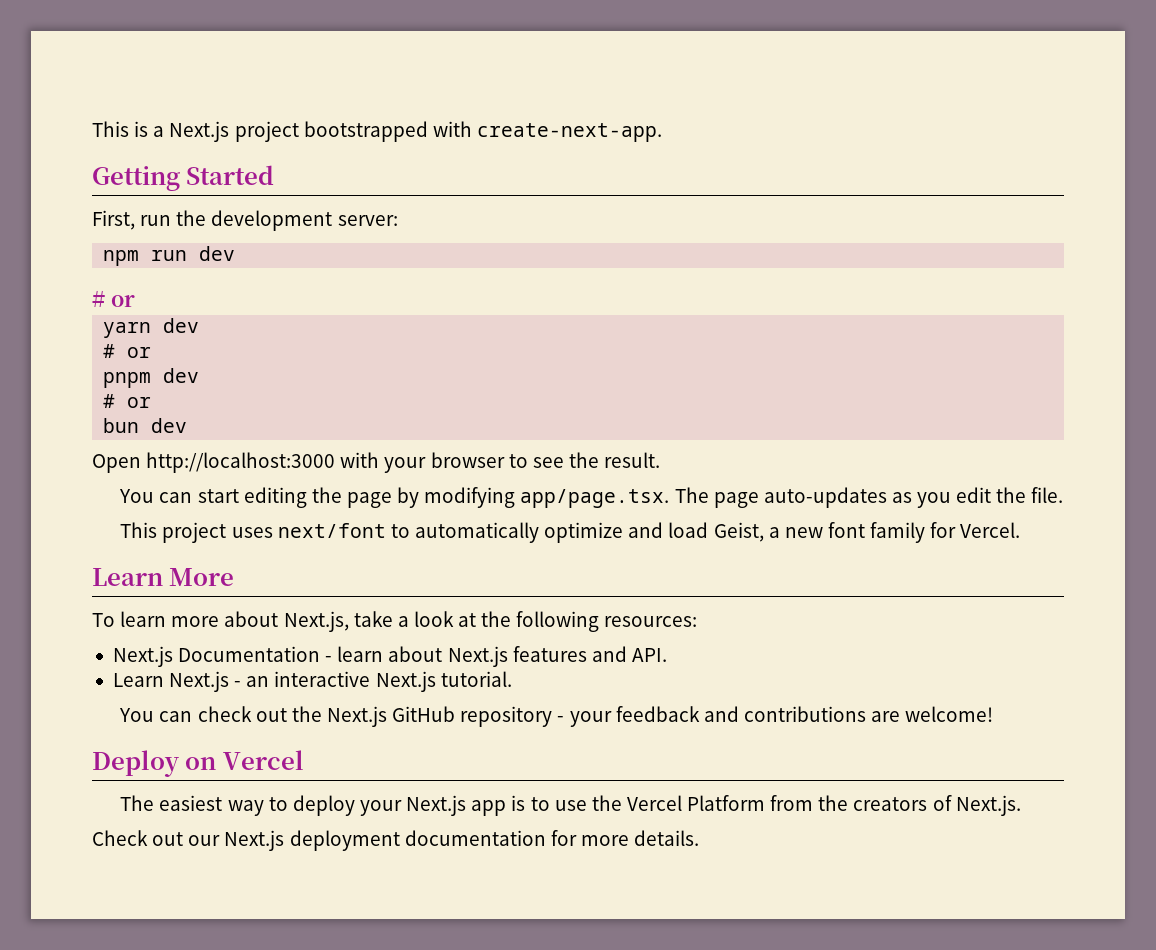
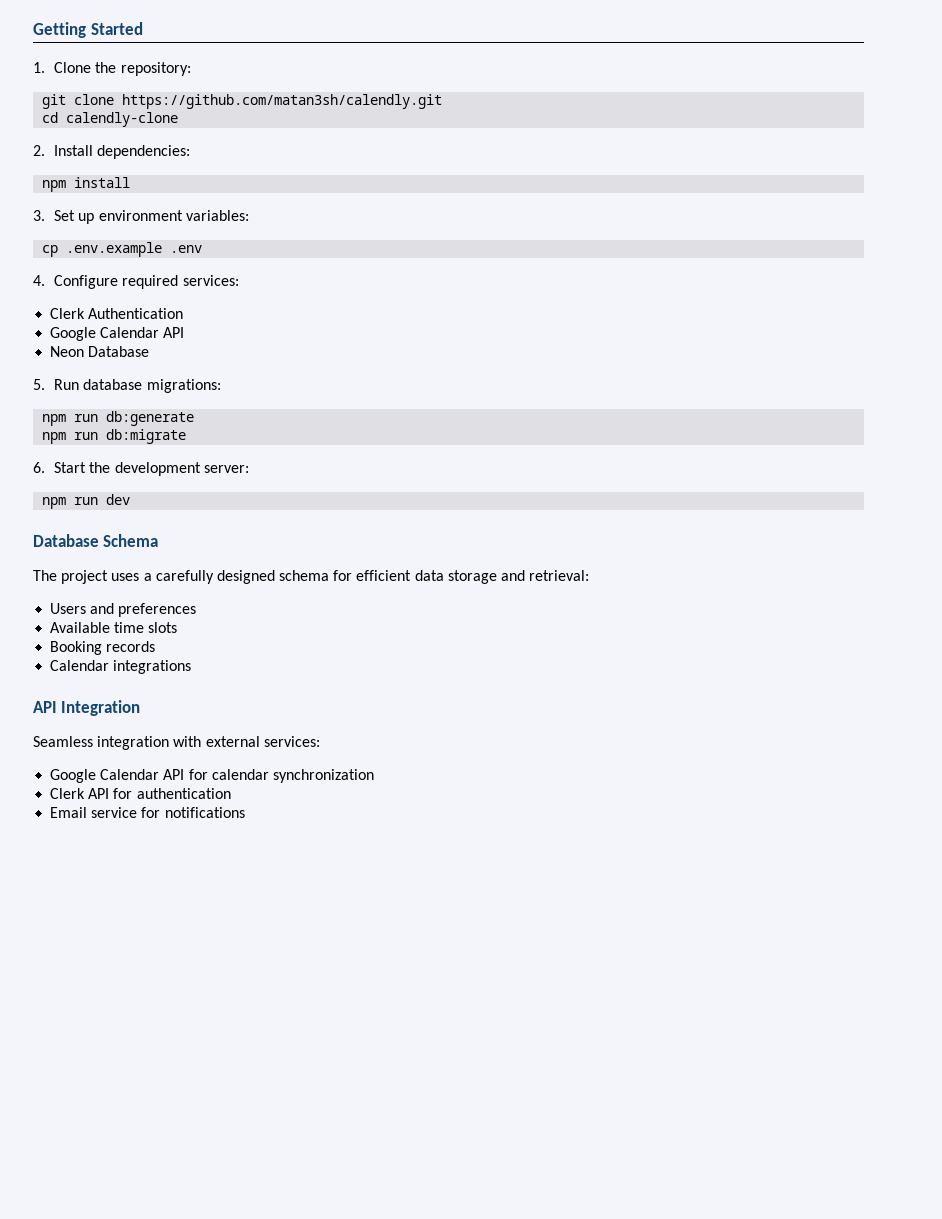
- This is a Next.js project bootstrapped with create-next-app.
  Getting Started
- First, run the development server:
+ 1. Clone the repository:
+ git clone https://github.com/matan3sh/calendly.git
+ cd calendly-clone
+ 2. Install dependencies:
+ npm install
+ 3. Set up environment variables:
+ cp .env.example .env
+ 4. Configure required services:
+ Clerk Authentication
+ Google Calendar API
+ Neon Database
+ 5. Run database migrations:
+ npm run db:generate
+ npm run db:migrate
+ 6. Start the development server:
  npm run dev
- # or
- yarn dev
- # or
- pnpm dev
- # or
- bun dev
- Open http://localhost:3000 with your browser to see the result.
- You can start editing the page by modifying app/page.tsx. The page auto-updates as you edit the file.
- This project uses next/font to automatically optimize and load Geist, a new font family for Vercel.
- Learn More
- To learn more about Next.js, take a look at the following resources:
- Next.js Documentation - learn about Next.js features and API.
- Learn Next.js - an interactive Next.js tutorial.
- You can check out the Next.js GitHub repository - your feedback and contributions are welcome!
- Deploy on Vercel
- The easiest way to deploy your Next.js app is to use the Vercel Platform from the creators of Next.js.
- Check out our Next.js deployment documentation for more details.
+ Database Schema
+ The project uses a carefully designed schema for efficient data storage and retrieval:
+ Users and preferences
+ Available time slots
+ Booking records
+ Calendar integrations
+ API Integration
+ Seamless integration with external services:
+ Google Calendar API for calendar synchronization
+ Clerk API for authentication
+ Email service for notifications

